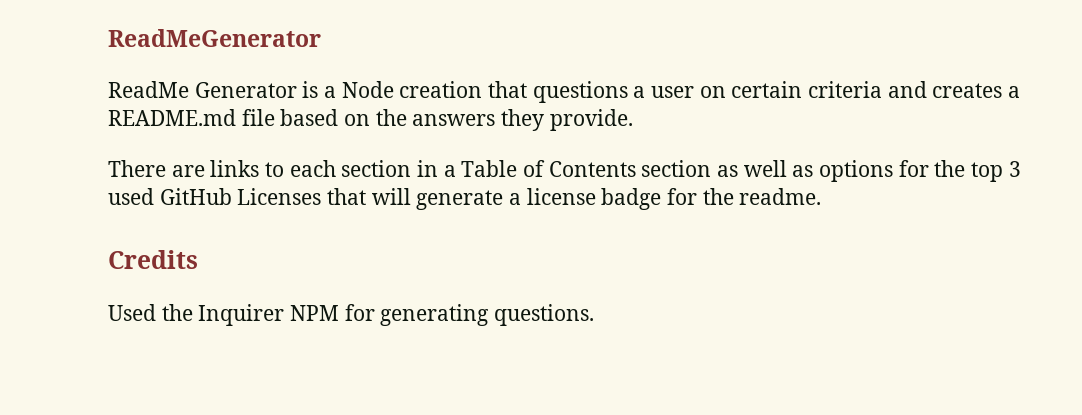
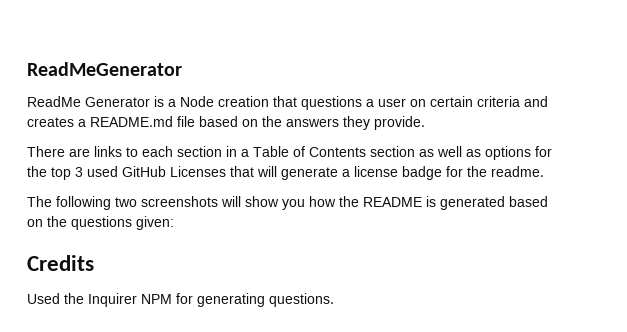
+ The following two screenshots will show you how the README is generated based on the questions given:

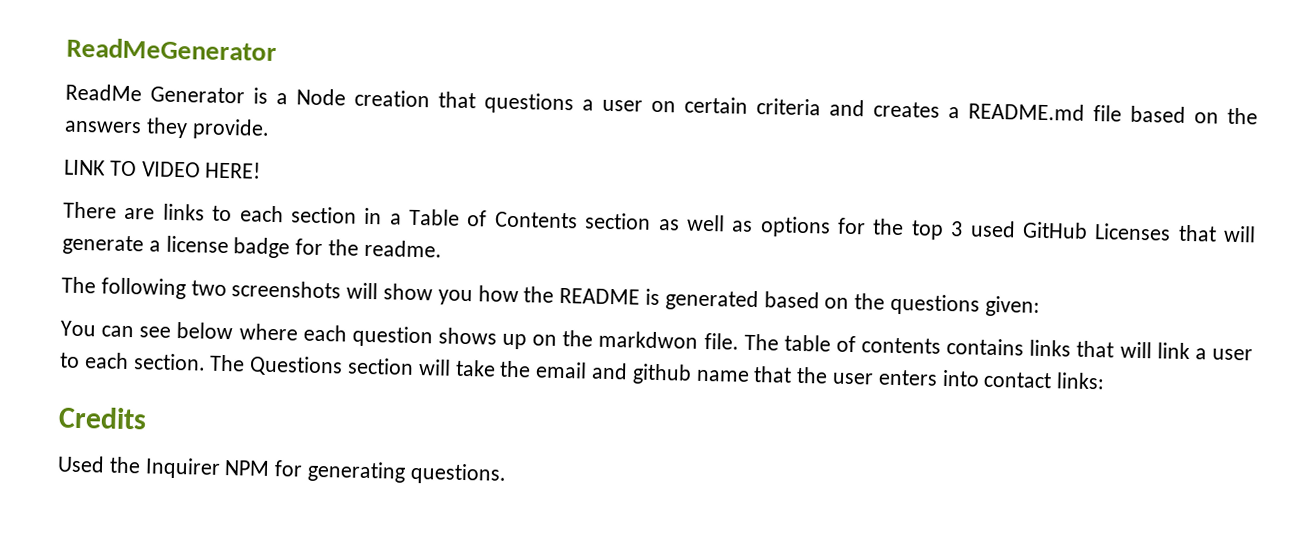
+ LINK TO VIDEO HERE!
+ You can see below where each question shows up on the markdwon file. The table of contents contains links that will link a user to each section. The Questions section will take the email and github name that the user enters into contact links:

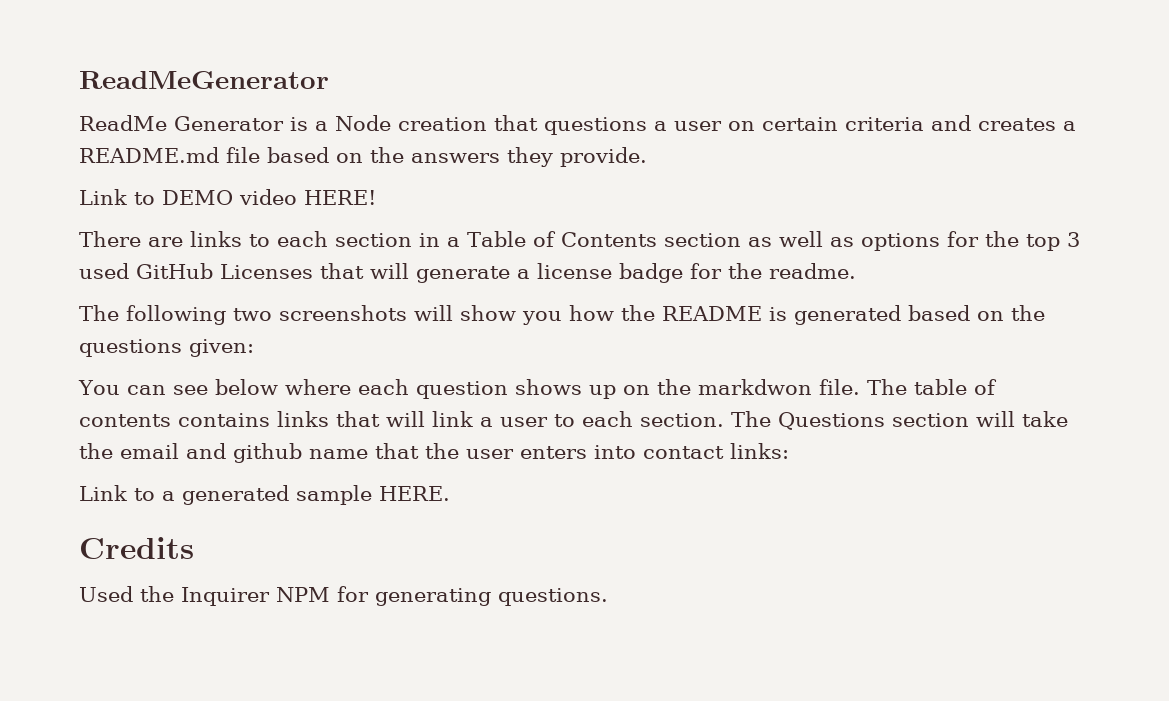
- LINK TO VIDEO HERE!
+ Link to DEMO video HERE!
+ Link to a generated sample HERE.

